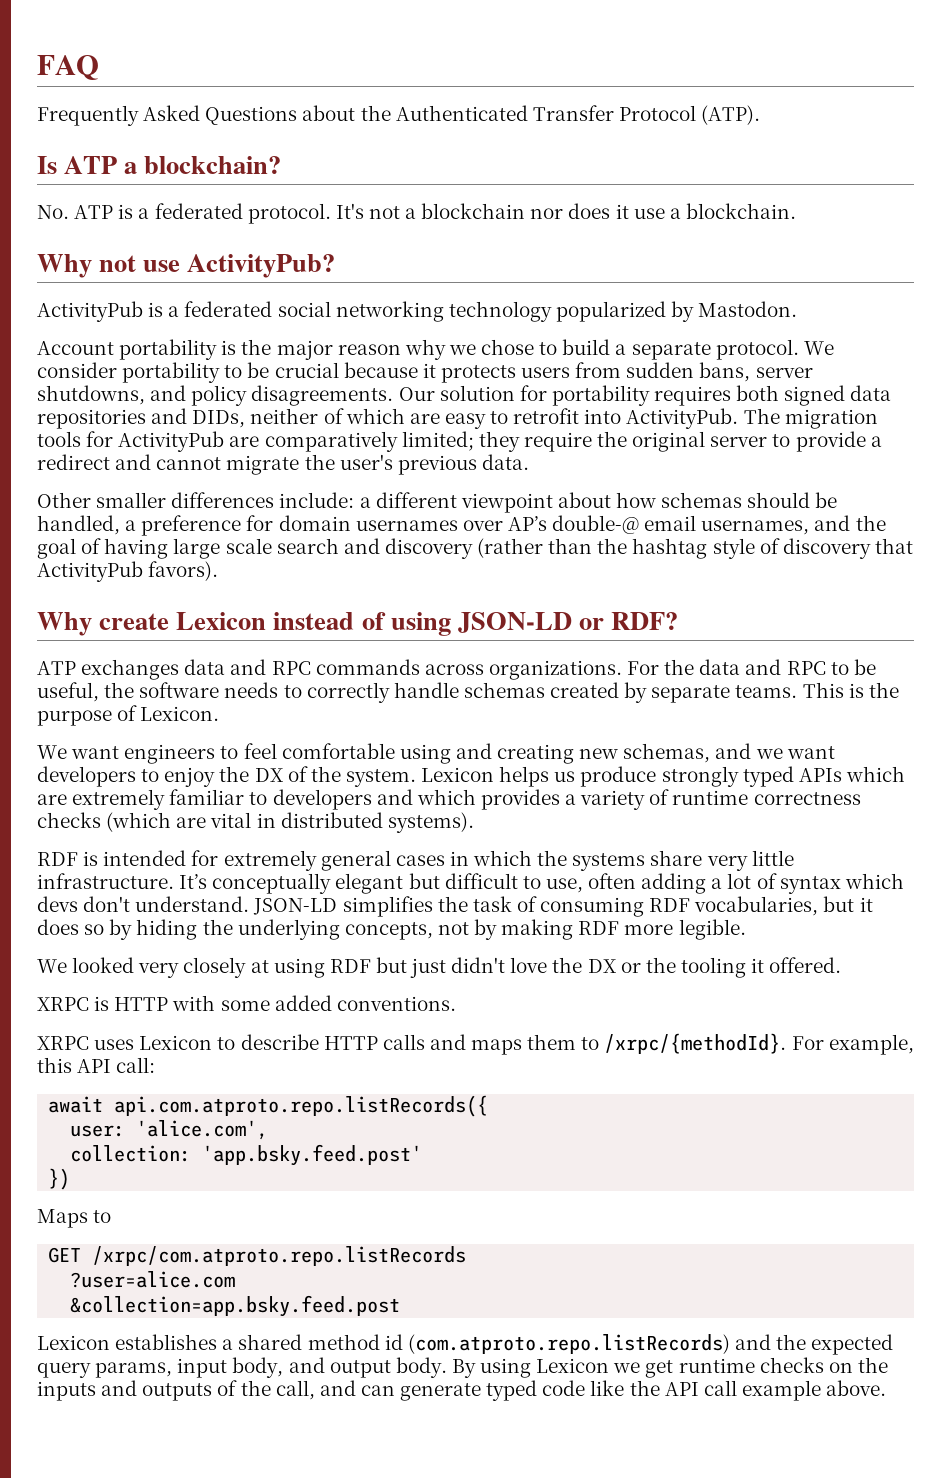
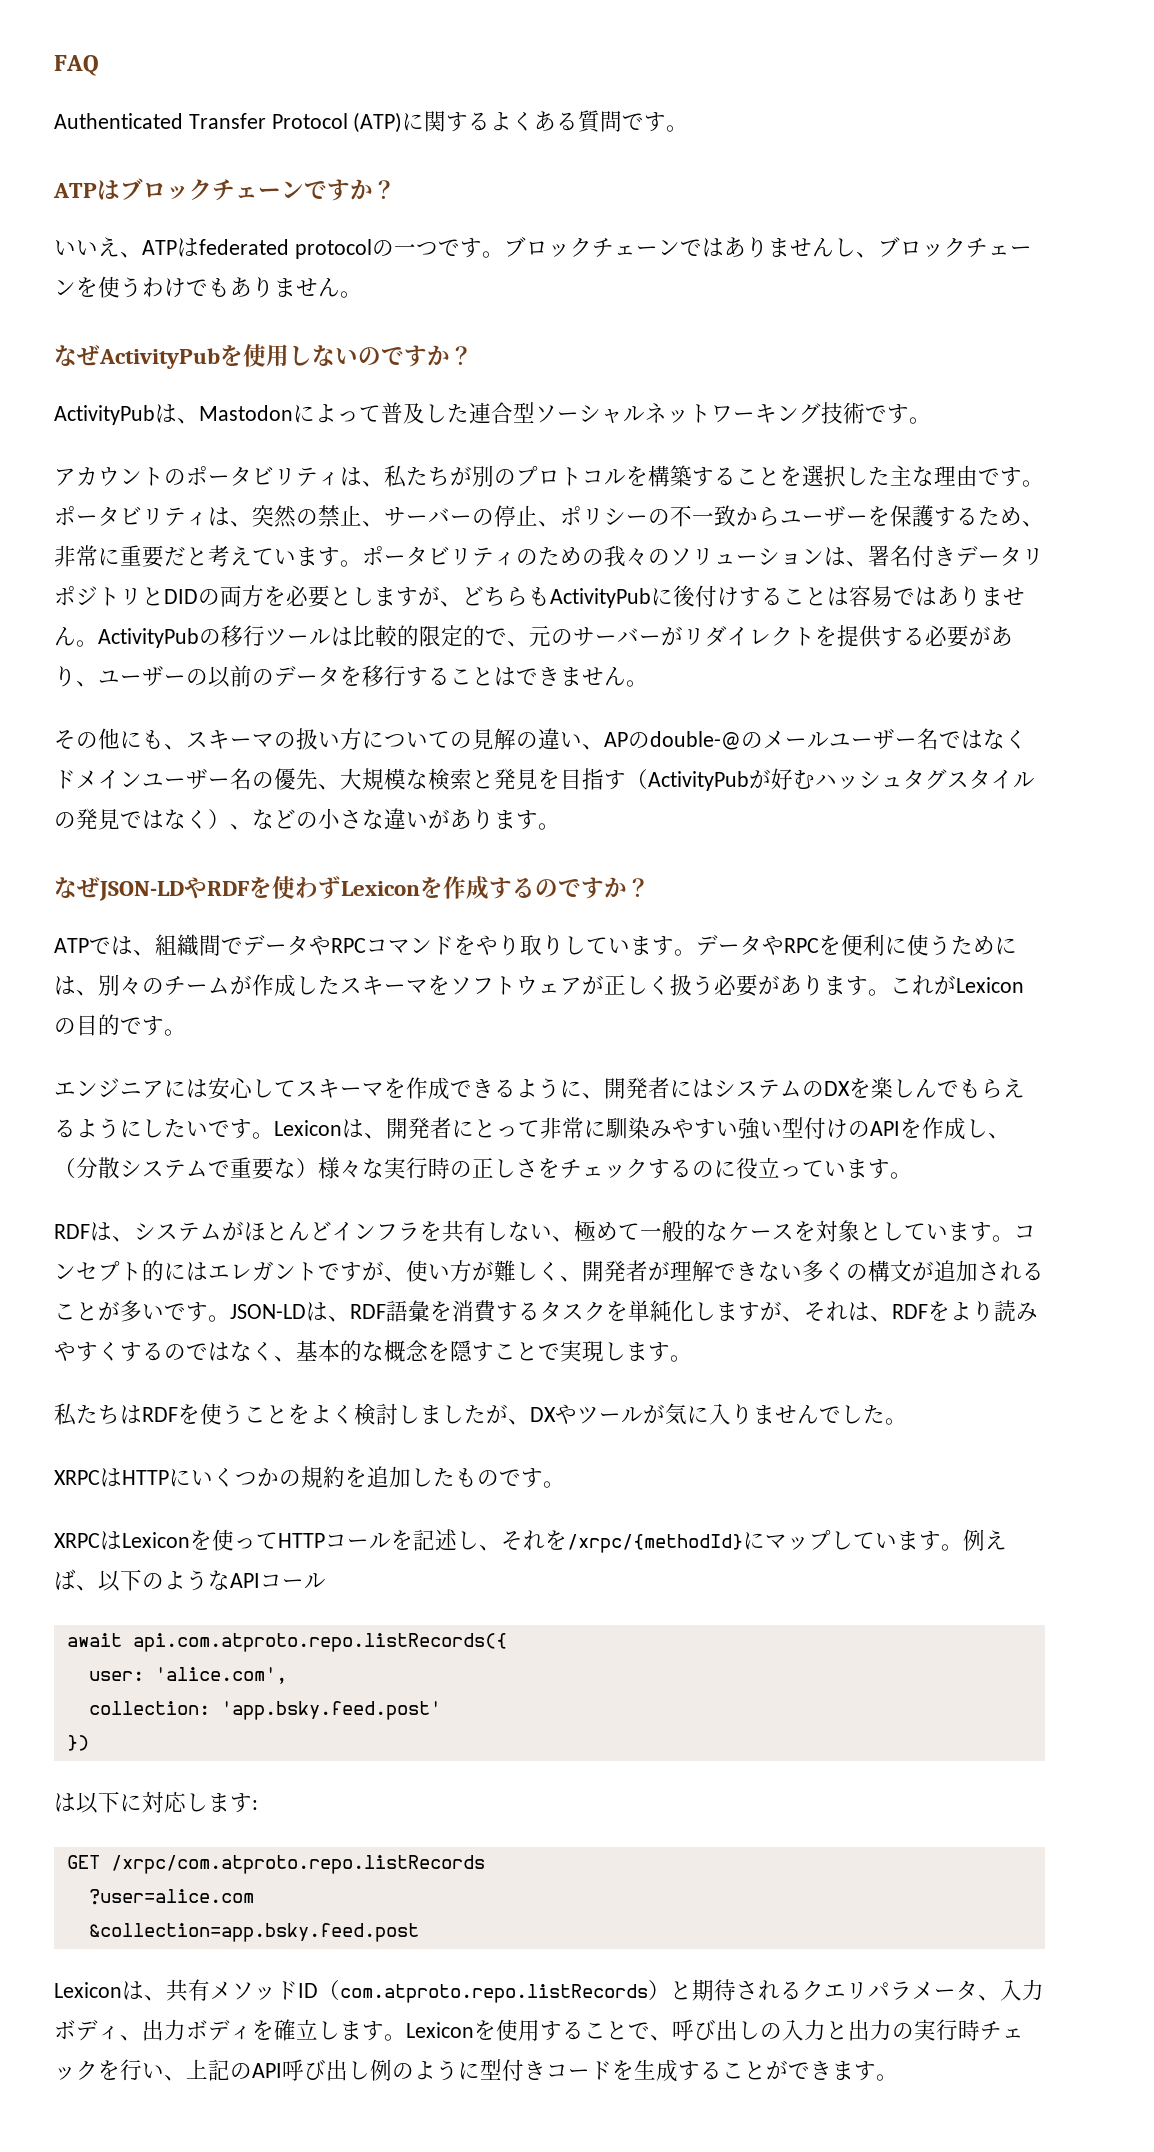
- Frequently Asked Questions about the Authenticated Transfer Protocol (ATP).
- Is ATP a blockchain?
- No. ATP is a federated protocol. It's not a blockchain nor does it use a blockchain.
- Why not use ActivityPub?
- ActivityPub is a federated social networking technology popularized by Mastodon.
- Account portability is the major reason why we chose to build a separate protocol. We consider portability to be crucial because it protects users from sudden bans, server shutdowns, and policy disagreements. Our solution for portability requires both signed data repositories and DIDs, neither of which are easy to retrofit into ActivityPub. The migration tools for ActivityPub are comparatively limited; they require the original server to provide a redirect and cannot migrate the user's previous data.
- Other smaller differences include: a different viewpoint about how schemas should be handled, a preference for domain usernames over AP’s double-@ email usernames, and the goal of having large scale search and discovery (rather than the hashtag style of discovery that ActivityPub favors).
- Why create Lexicon instead of using JSON-LD or RDF?
- ATP exchanges data and RPC commands across organizations. For the data and RPC to be useful, the software needs to correctly handle schemas created by separate teams. This is the purpose of Lexicon.
- We want engineers to feel comfortable using and creating new schemas, and we want developers to enjoy the DX of the system. Lexicon helps us produce strongly typed APIs which are extremely familiar to developers and which provides a variety of runtime correctness checks (which are vital in distributed systems).
- RDF is intended for extremely general cases in which the systems share very little infrastructure. It’s conceptually elegant but difficult to use, often adding a lot of syntax which devs don't understand. JSON-LD simplifies the task of consuming RDF vocabularies, but it does so by hiding the underlying concepts, not by making RDF more legible.
- We looked very closely at using RDF but just didn't love the DX or the tooling it offered.
- XRPC is HTTP with some added conventions.
- XRPC uses Lexicon to describe HTTP calls and maps them to /xrpc/{methodId}. For example, this API call:
+ Authenticated Transfer Protocol (ATP)に関するよくある質問です。
+ ATPはブロックチェーンですか？
+ いいえ、ATPはfederated protocolの一つです。ブロックチェーンではありませんし、ブロックチェーンを使うわけでもありません。
+ なぜActivityPubを使用しないのですか？
+ ActivityPubは、Mastodonによって普及した連合型ソーシャルネットワーキング技術です。
+ アカウントのポータビリティは、私たちが別のプロトコルを構築することを選択した主な理由です。ポータビリティは、突然の禁止、サーバーの停止、ポリシーの不一致からユーザーを保護するため、非常に重要だと考えています。ポータビリティのための我々のソリューションは、署名付きデータリポジトリとDIDの両方を必要としますが、どちらもActivityPubに後付けすることは容易ではありません。ActivityPubの移行ツールは比較的限定的で、元のサーバーがリダイレクトを提供する必要があり、ユーザーの以前のデータを移行することはできません。
+ その他にも、スキーマの扱い方についての見解の違い、APのdouble-@のメールユーザー名ではなくドメインユーザー名の優先、大規模な検索と発見を目指す（ActivityPubが好むハッシュタグスタイルの発見ではなく）、などの小さな違いがあります。
+ なぜJSON-LDやRDFを使わずLexiconを作成するのですか？
+ ATPでは、組織間でデータやRPCコマンドをやり取りしています。データやRPCを便利に使うためには、別々のチームが作成したスキーマをソフトウェアが正しく扱う必要があります。これがLexiconの目的です。
+ エンジニアには安心してスキーマを作成できるように、開発者にはシステムのDXを楽しんでもらえるようにしたいです。Lexiconは、開発者にとって非常に馴染みやすい強い型付けのAPIを作成し、（分散システムで重要な）様々な実行時の正しさをチェックするのに役立っています。
+ RDFは、システムがほとんどインフラを共有しない、極めて一般的なケースを対象としています。コンセプト的にはエレガントですが、使い方が難しく、開発者が理解できない多くの構文が追加されることが多いです。JSON-LDは、RDF語彙を消費するタスクを単純化しますが、それは、RDFをより読みやすくするのではなく、基本的な概念を隠すことで実現します。
+ 私たちはRDFを使うことをよく検討しましたが、DXやツールが気に入りませんでした。
+ XRPCはHTTPにいくつかの規約を追加したものです。
+ XRPCはLexiconを使ってHTTPコールを記述し、それを/xrpc/{methodId}にマップしています。例えば、以下のようなAPIコール
- Maps to
+ は以下に対応します:
- Lexicon establishes a shared method id (com.atproto.repo.listRecords) and the expected query params, input body, and output body. By using Lexicon we get runtime checks on the inputs and outputs of the call, and can generate typed code like the API call example above.
+ Lexiconは、共有メソッドID（com.atproto.repo.listRecords）と期待されるクエリパラメータ、入力ボディ、出力ボディを確立します。Lexiconを使用することで、呼び出しの入力と出力の実行時チェックを行い、上記のAPI呼び出し例のように型付きコードを生成することができます。

